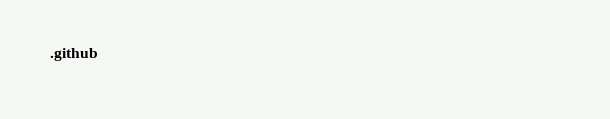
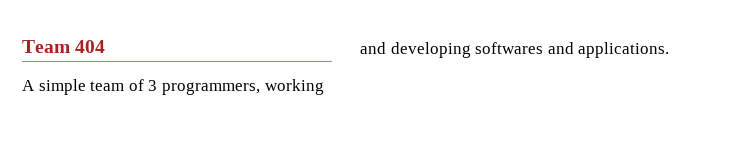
- .github
+ Team 404
+ A simple team of 3 programmers, working and developing softwares and applications.

